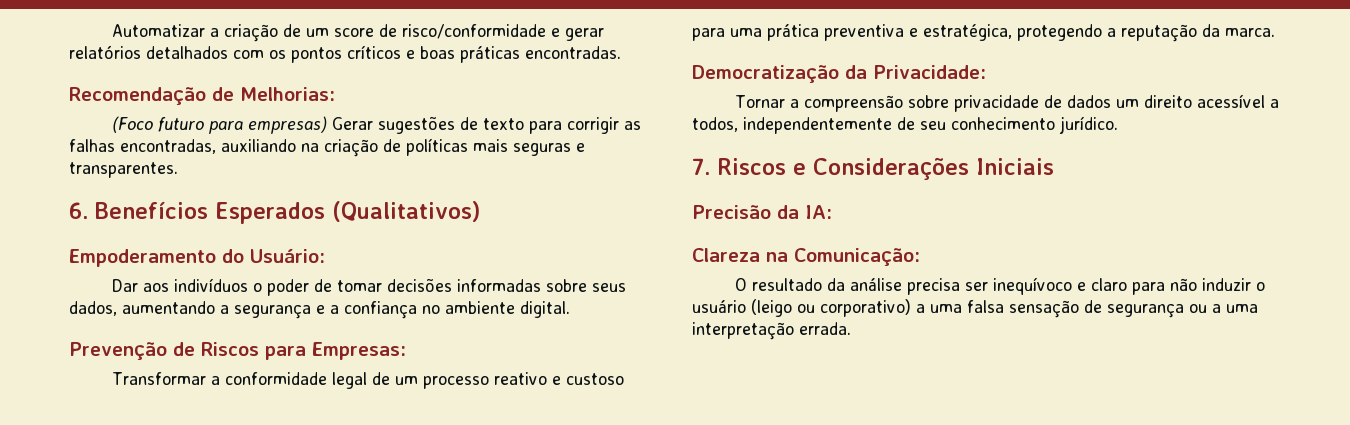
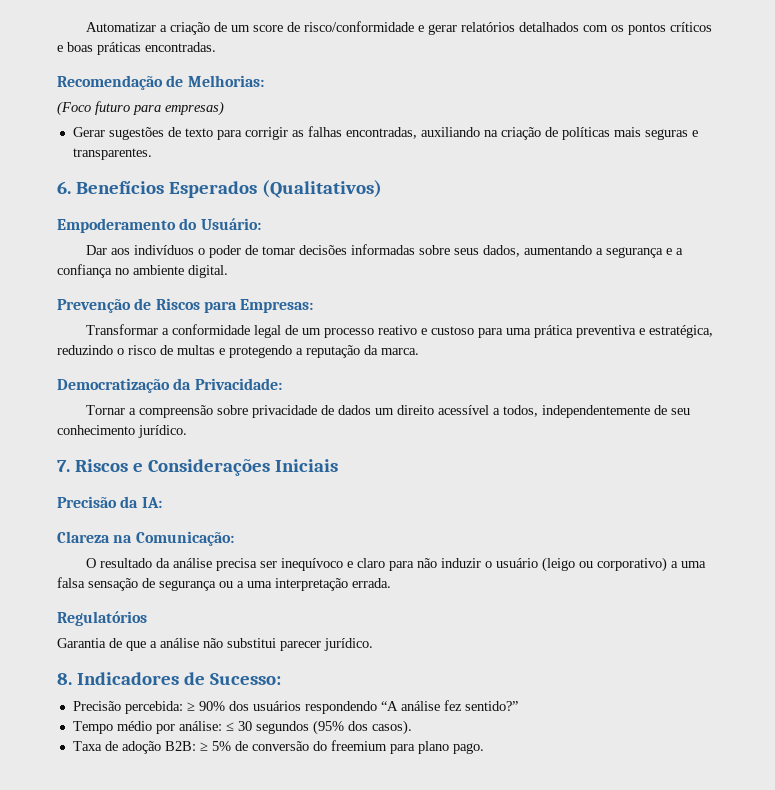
- (Foco futuro para empresas) Gerar sugestões de texto para corrigir as falhas encontradas, auxiliando na criação de políticas mais seguras e transparentes.
+ (Foco futuro para empresas)
+ Gerar sugestões de texto para corrigir as falhas encontradas, auxiliando na criação de políticas mais seguras e transparentes.
- Transformar a conformidade legal de um processo reativo e custoso para uma prática preventiva e estratégica, protegendo a reputação da marca.
+ Transformar a conformidade legal de um processo reativo e custoso para uma prática preventiva e estratégica, reduzindo o risco de multas e protegendo a reputação da marca.
+ Regulatórios
+ Garantia de que a análise não substitui parecer jurídico.
+ 8. Indicadores de Sucesso:
+ Precisão percebida: ≥ 90% dos usuários respondendo “A análise fez sentido?”
+ Tempo médio por análise: ≤ 30 segundos (95% dos casos).
+ Taxa de adoção B2B: ≥ 5% de conversão do freemium para plano pago.

